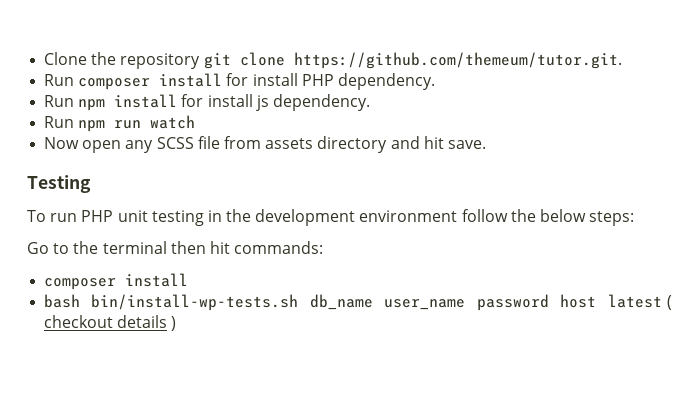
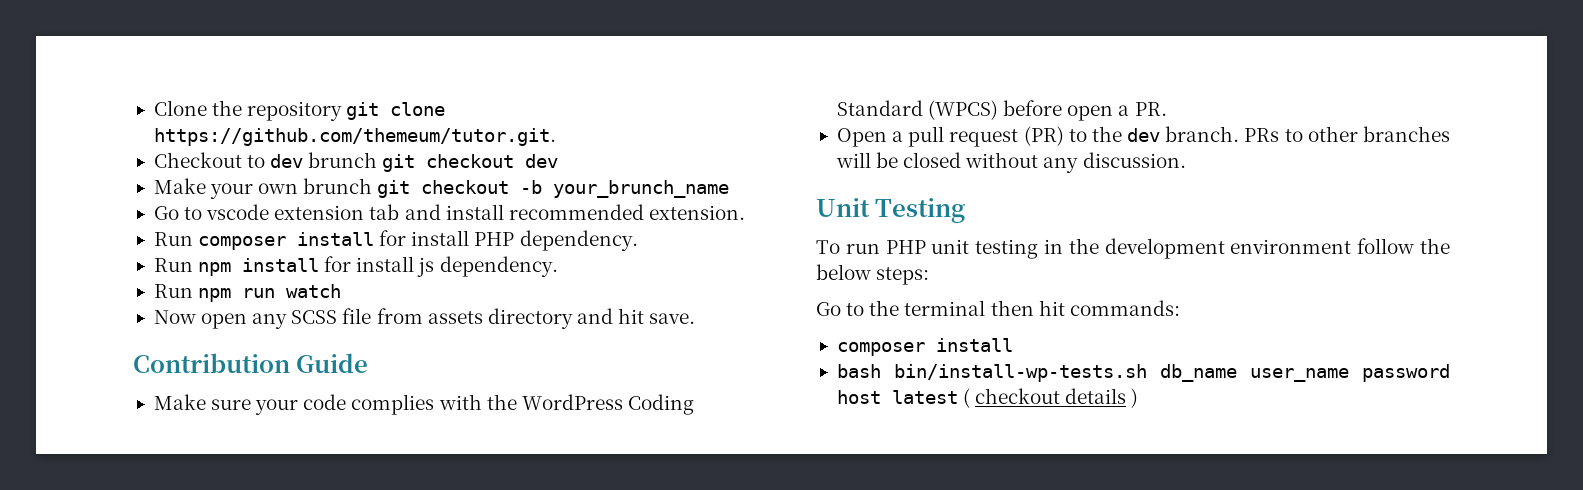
+ Checkout to dev brunch git checkout dev
+ Make your own brunch git checkout -b your_brunch_name
+ Go to vscode extension tab and install recommended extension.
- Testing
+ Contribution Guide
+ Make sure your code complies with the WordPress Coding Standard (WPCS) before open a PR.
+ Open a pull request (PR) to the dev branch. PRs to other branches will be closed without any discussion.
+ Unit Testing

